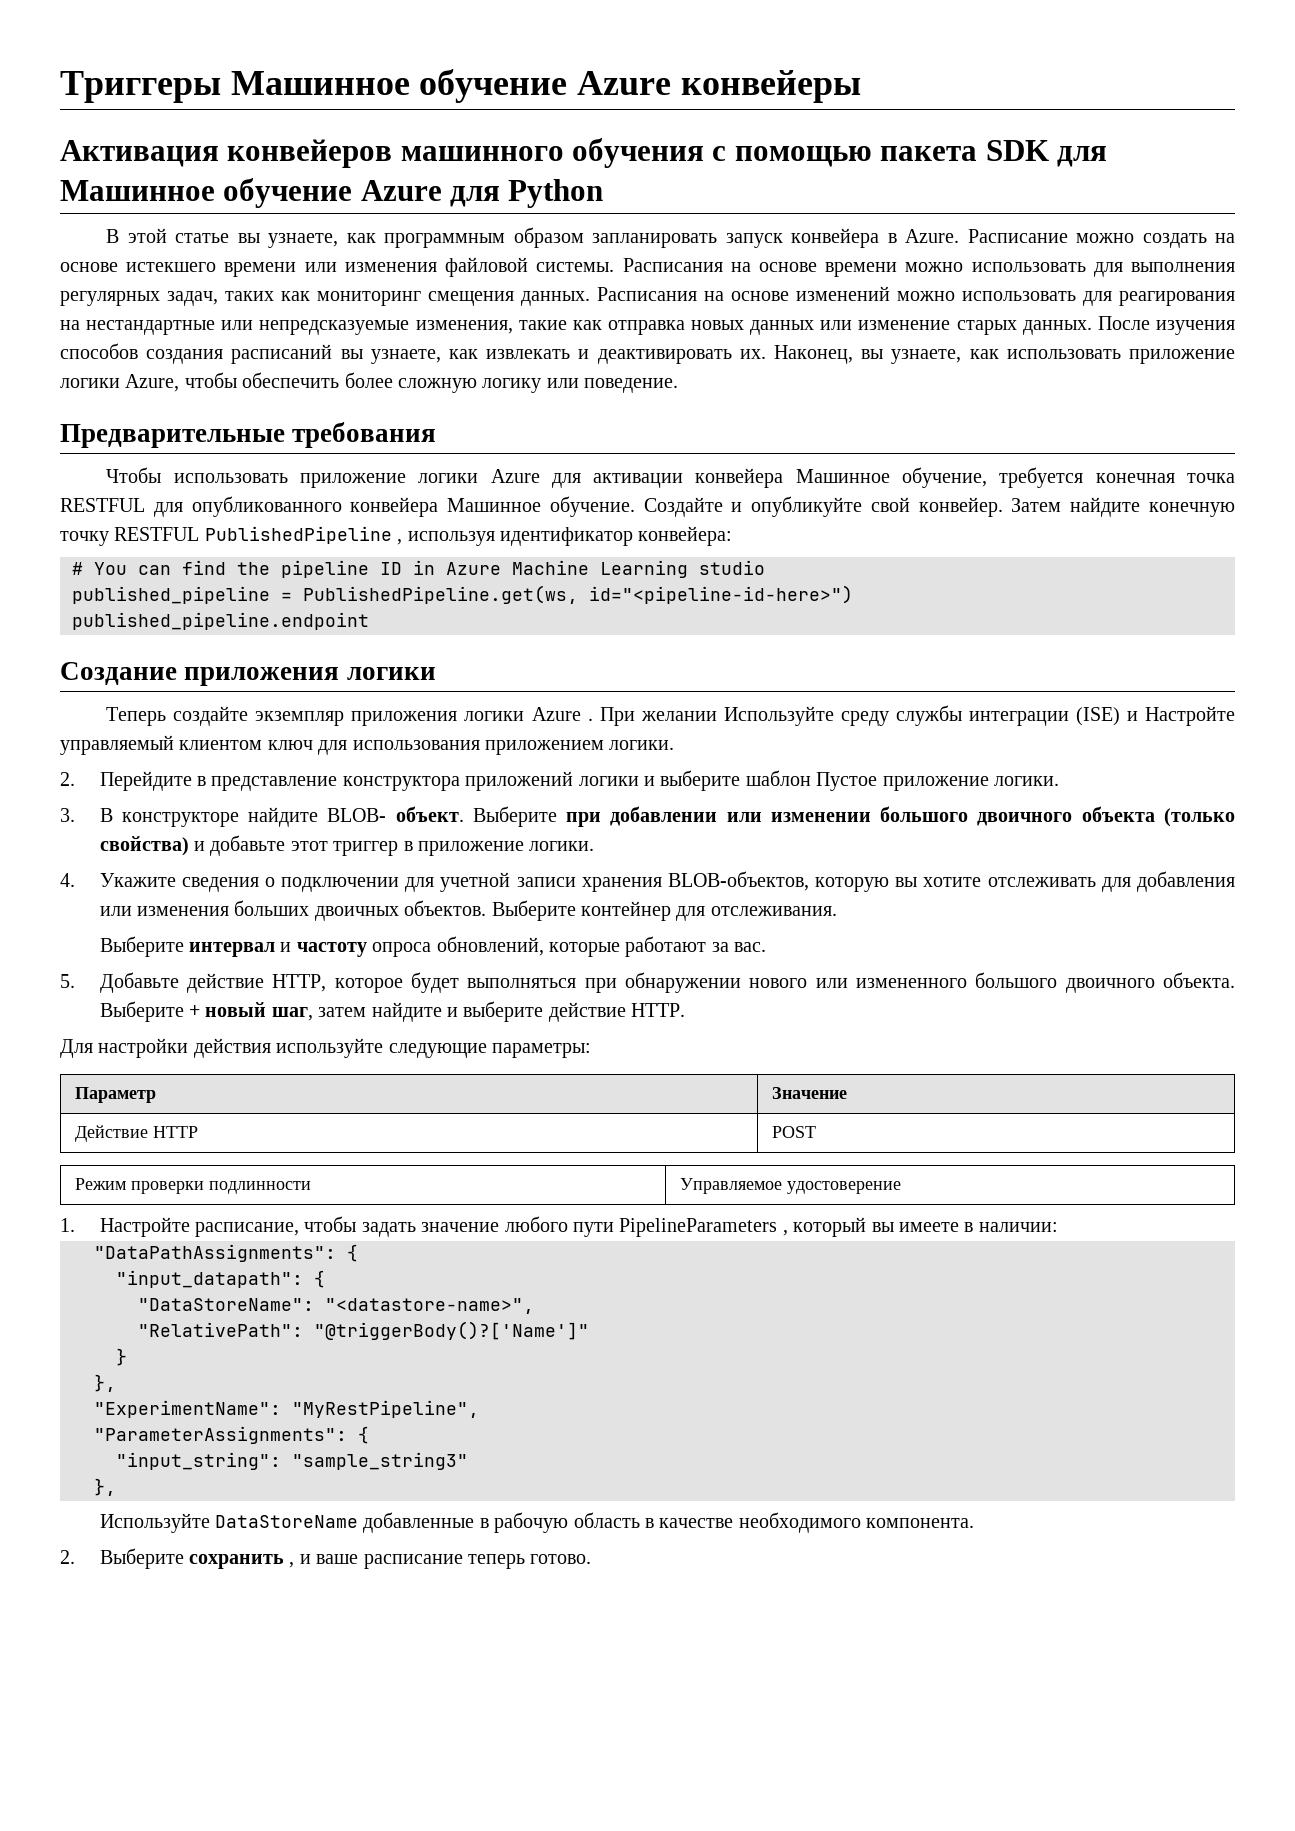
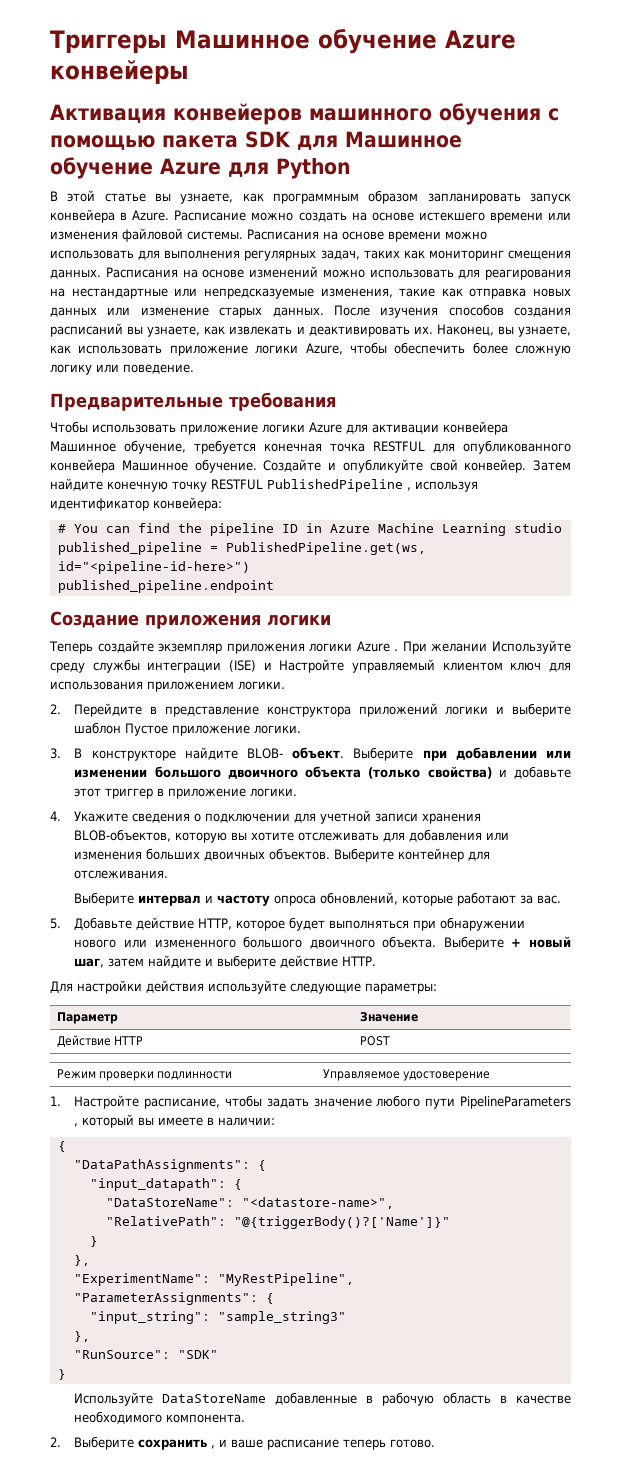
  1. Настройте расписание, чтобы задать значение любого пути PipelineParameters , который вы имеете в наличии:
+ {
- "RelativePath": "@triggerBody()?['Name']"
+ "RelativePath": "@{triggerBody()?['Name']}"
+ "RunSource": "SDK"
+ }

